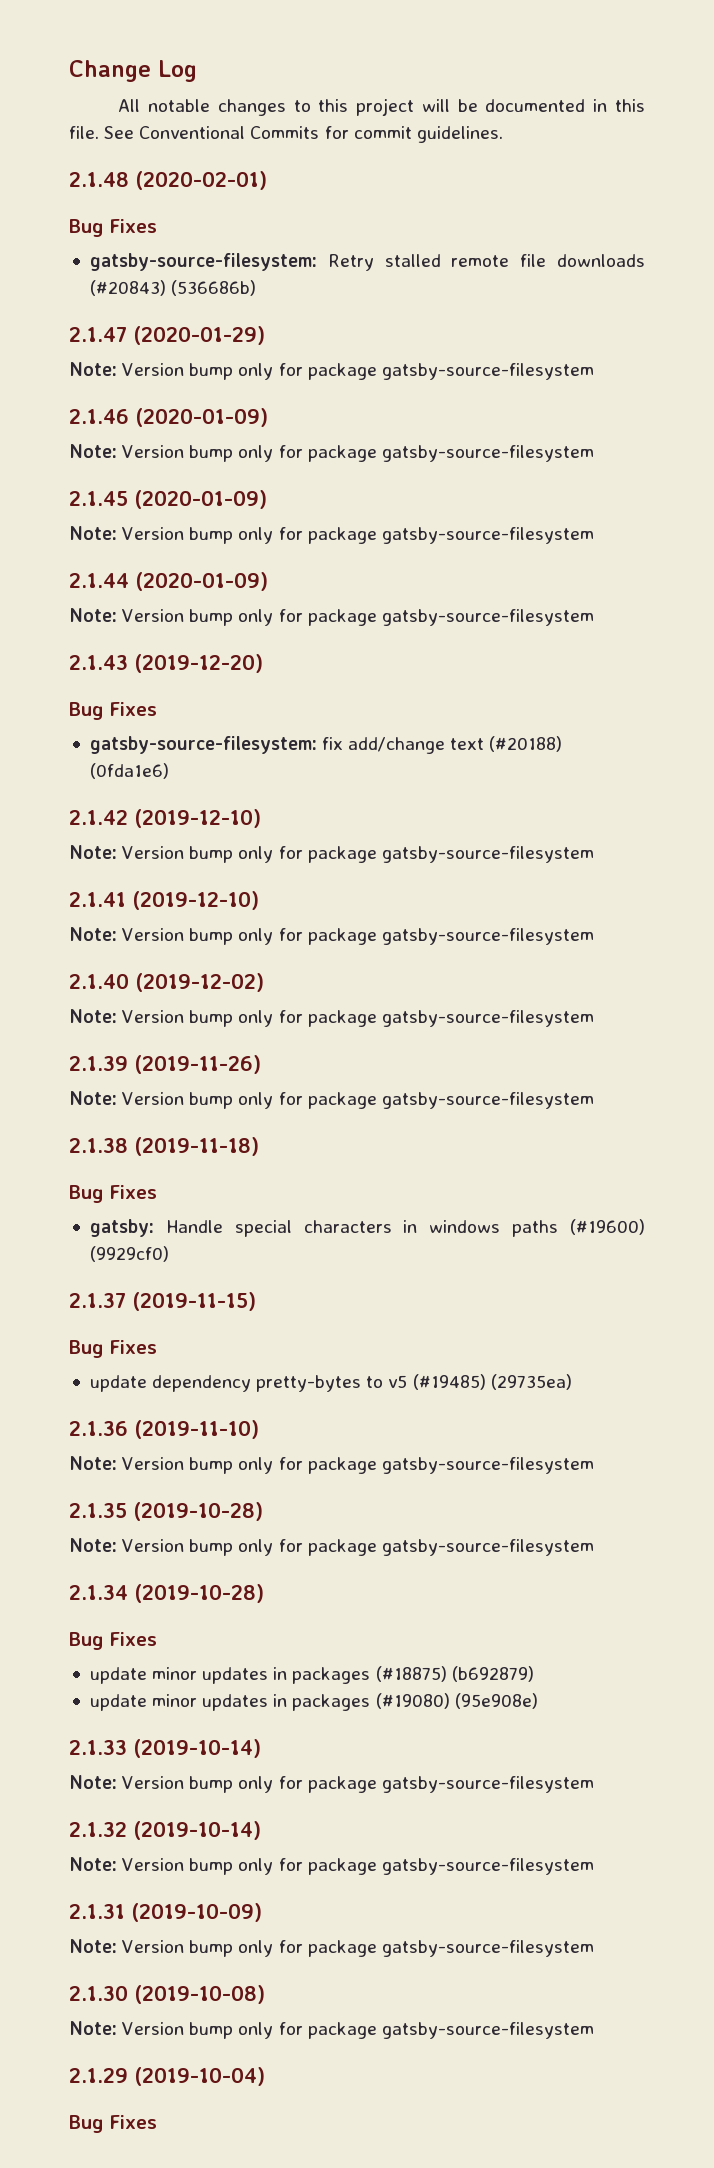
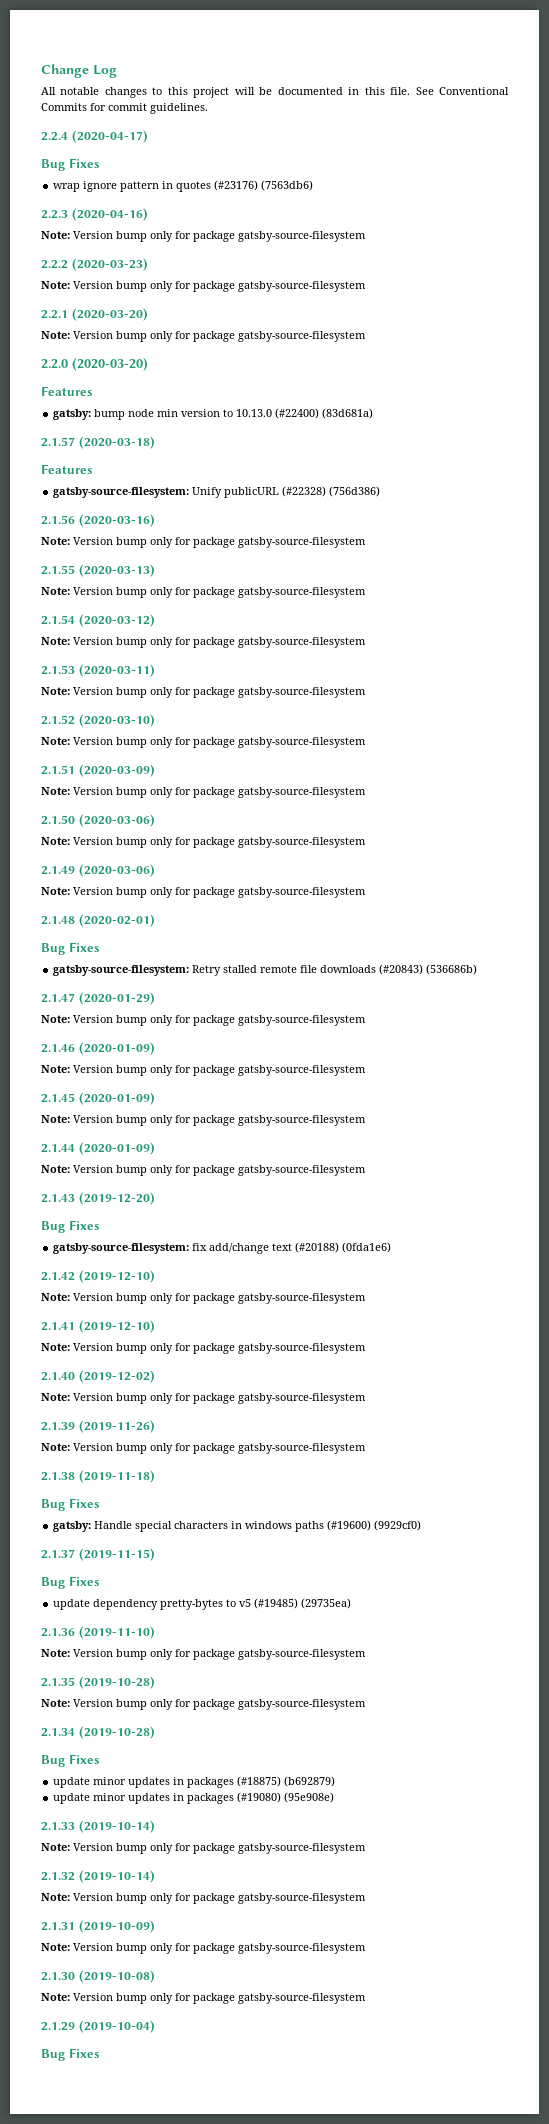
+ 2.2.4 (2020-04-17)
+ Bug Fixes
+ wrap ignore pattern in quotes (#23176) (7563db6)
+ 2.2.3 (2020-04-16)
+ Note: Version bump only for package gatsby-source-filesystem
+ 2.2.2 (2020-03-23)
+ Note: Version bump only for package gatsby-source-filesystem
+ 2.2.1 (2020-03-20)
+ Note: Version bump only for package gatsby-source-filesystem
+ 2.2.0 (2020-03-20)
+ Features
+ gatsby: bump node min version to 10.13.0 (#22400) (83d681a)
+ 2.1.57 (2020-03-18)
+ Features
+ gatsby-source-filesystem: Unify publicURL (#22328) (756d386)
+ 2.1.56 (2020-03-16)
+ Note: Version bump only for package gatsby-source-filesystem
+ 2.1.55 (2020-03-13)
+ Note: Version bump only for package gatsby-source-filesystem
+ 2.1.54 (2020-03-12)
+ Note: Version bump only for package gatsby-source-filesystem
+ 2.1.53 (2020-03-11)
+ Note: Version bump only for package gatsby-source-filesystem
+ 2.1.52 (2020-03-10)
+ Note: Version bump only for package gatsby-source-filesystem
+ 2.1.51 (2020-03-09)
+ Note: Version bump only for package gatsby-source-filesystem
+ 2.1.50 (2020-03-06)
+ Note: Version bump only for package gatsby-source-filesystem
+ 2.1.49 (2020-03-06)
+ Note: Version bump only for package gatsby-source-filesystem

